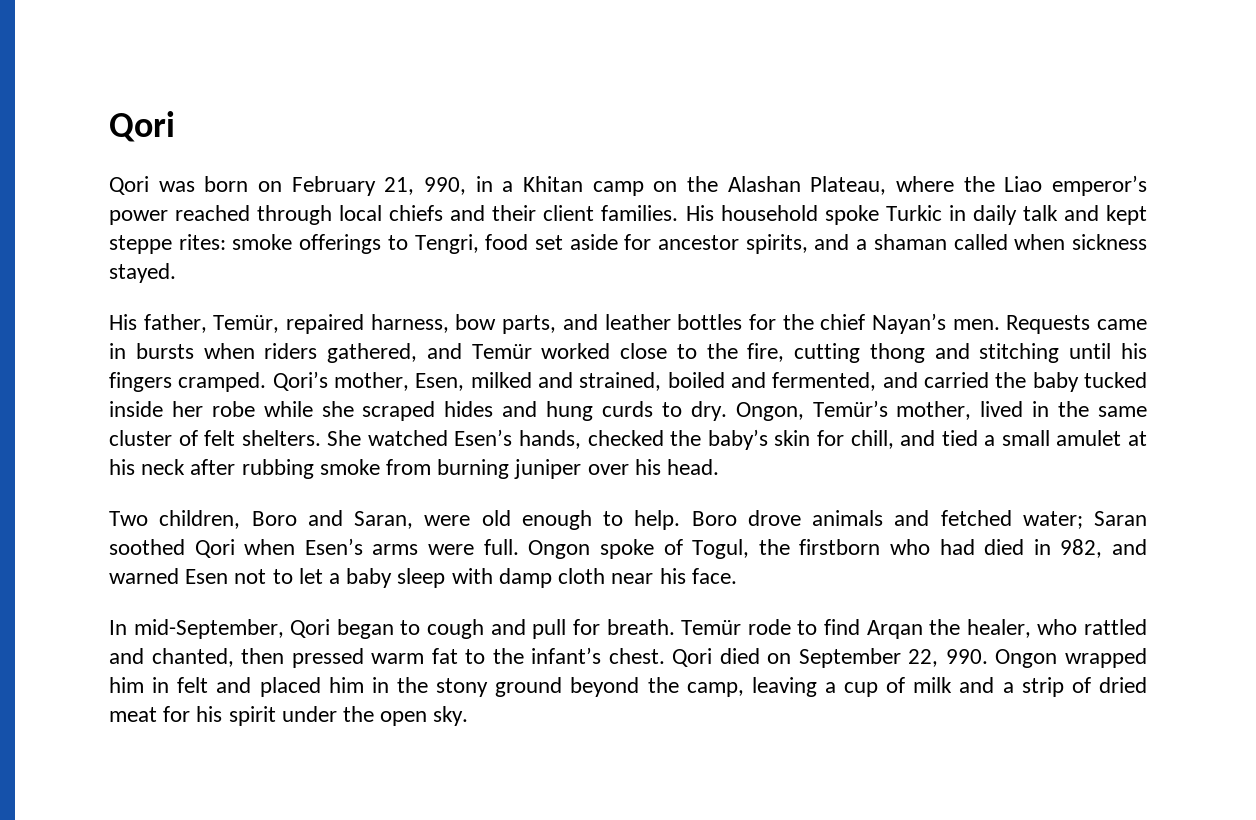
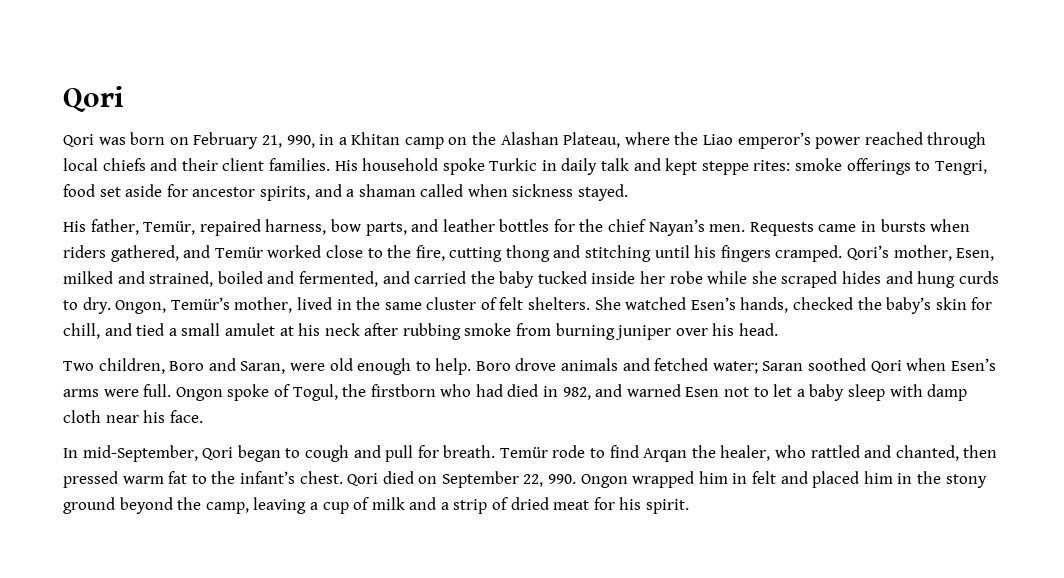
- Qori died on September 22, 990. Ongon wrapped him in felt and placed him in the stony ground beyond the camp, leaving a cup of milk and a strip of dried meat for his spirit under the open sky.
+ Qori died on September 22, 990. Ongon wrapped him in felt and placed him in the stony ground beyond the camp, leaving a cup of milk and a strip of dried meat for his spirit.

